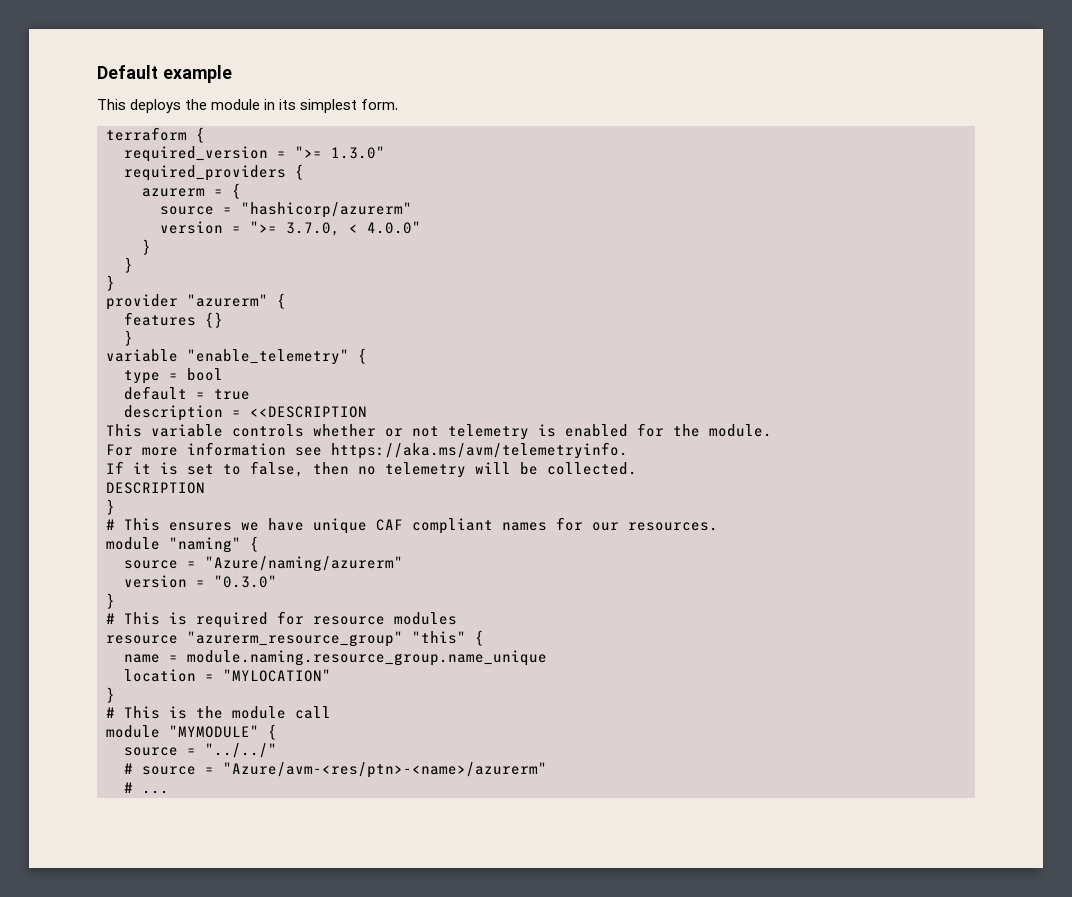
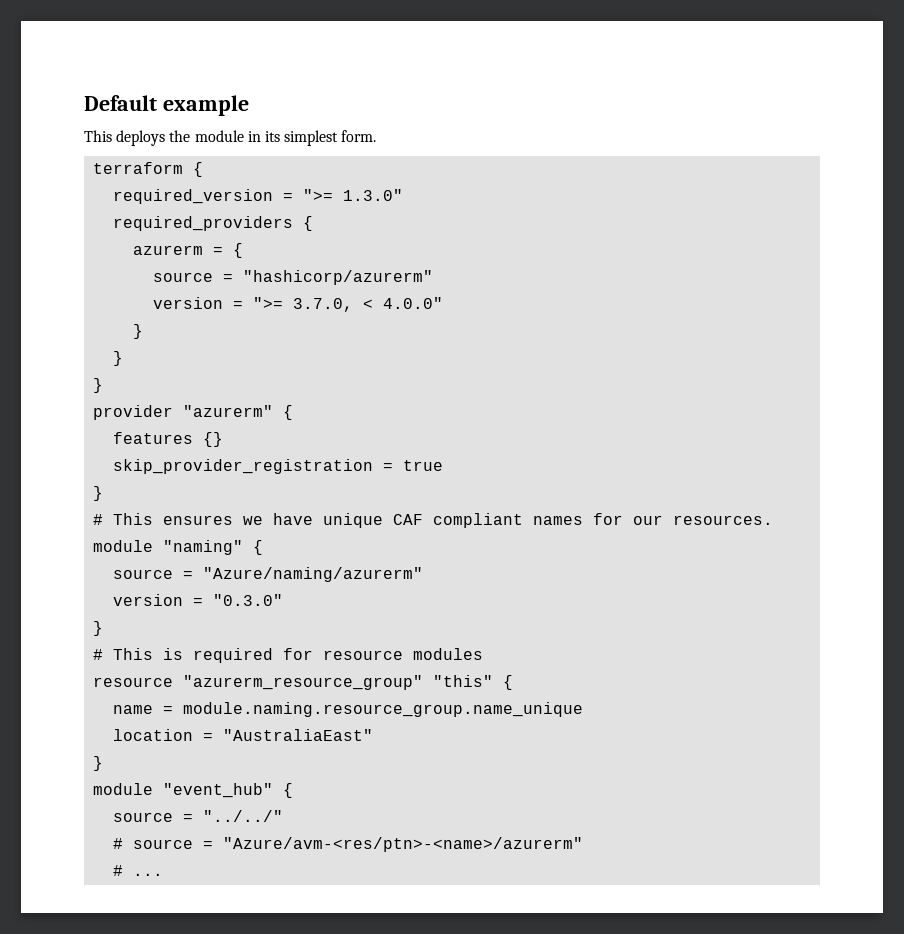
  features {}
- }
- variable "enable_telemetry" {
- type = bool
- default = true
- description = <<DESCRIPTION
- This variable controls whether or not telemetry is enabled for the module.
- For more information see https://aka.ms/avm/telemetryinfo.
- If it is set to false, then no telemetry will be collected.
- DESCRIPTION
+ skip_provider_registration = true
- location = "MYLOCATION"
+ location = "AustraliaEast"
  }
- # This is the module call
- module "MYMODULE" {
+ module "event_hub" {

